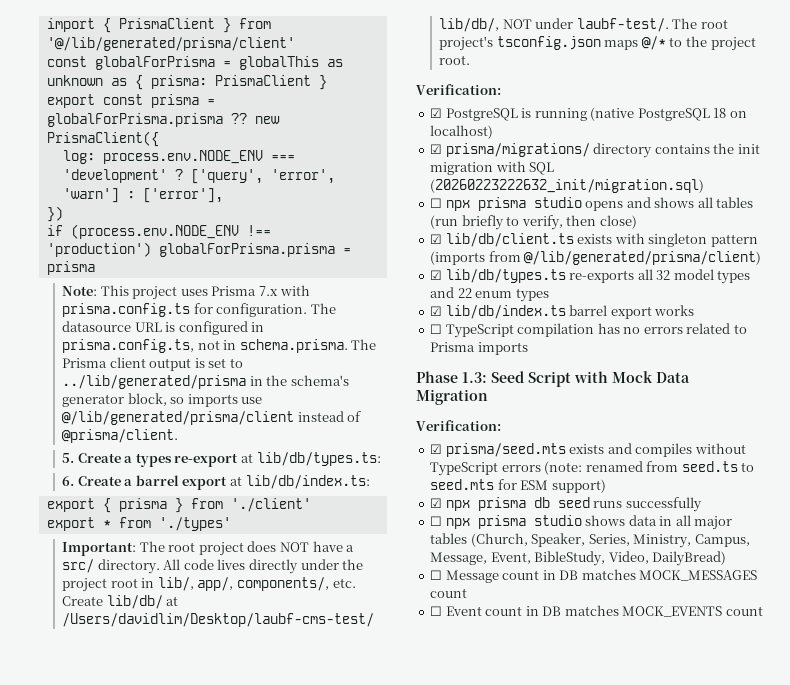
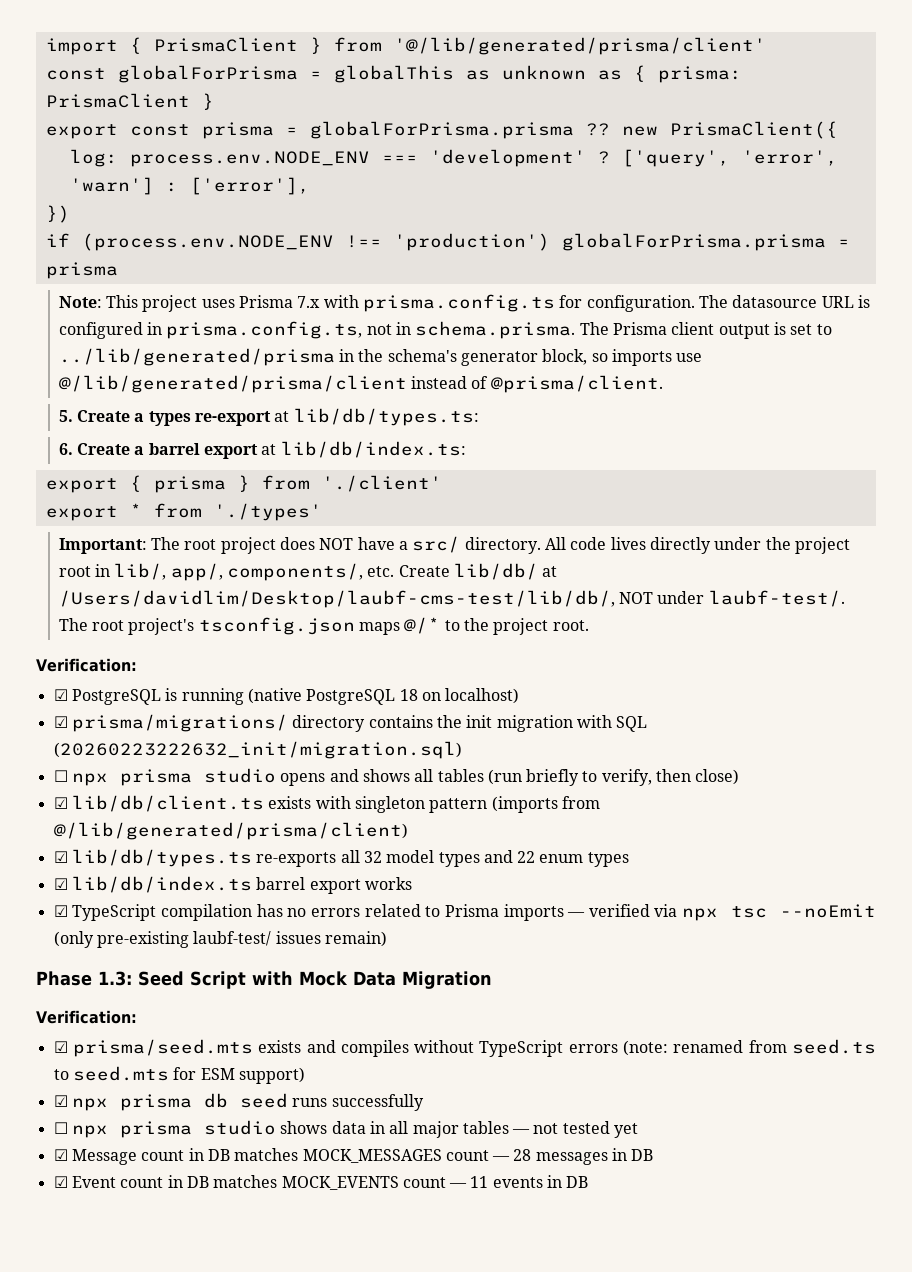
- ☐ TypeScript compilation has no errors related to Prisma imports
+ ☑ TypeScript compilation has no errors related to Prisma imports — verified via npx tsc --noEmit (only pre-existing laubf-test/ issues remain)
- ☐ npx prisma studio shows data in all major tables (Church, Speaker, Series, Ministry, Campus, Message, Event, BibleStudy, Video, DailyBread)
- ☐ Message count in DB matches MOCK_MESSAGES count
- ☐ Event count in DB matches MOCK_EVENTS count
+ ☐ npx prisma studio shows data in all major tables — not tested yet
+ ☑ Message count in DB matches MOCK_MESSAGES count — 28 messages in DB
+ ☑ Event count in DB matches MOCK_EVENTS count — 11 events in DB

